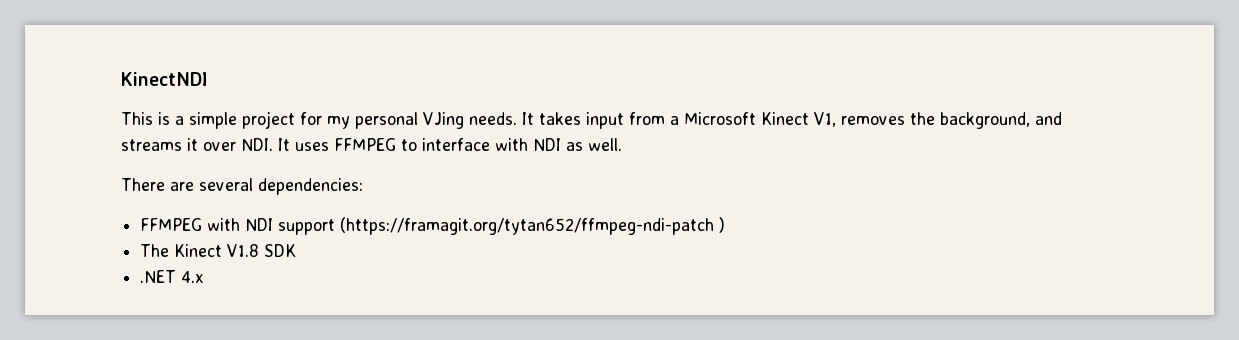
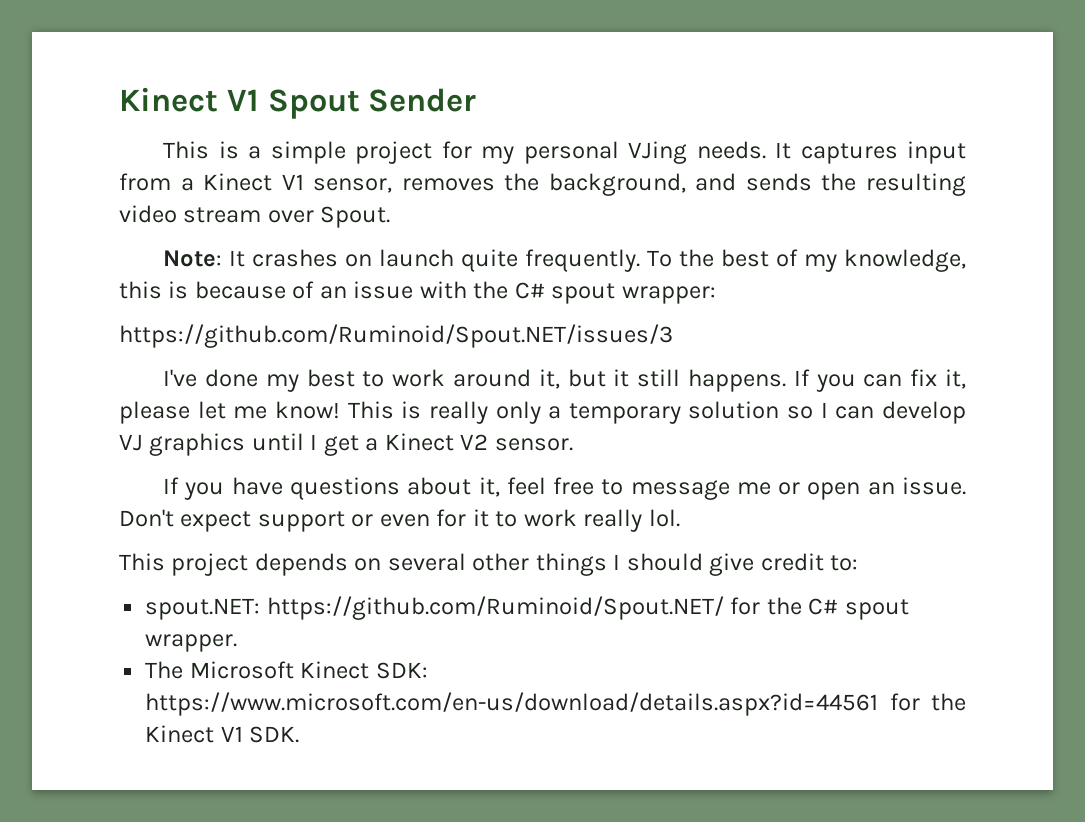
- KinectNDI
+ Kinect V1 Spout Sender
- It takes input from a Microsoft Kinect V1, removes the background, and streams it over NDI. It uses FFMPEG to interface with NDI as well.
- There are several dependencies:
- FFMPEG with NDI support (https://framagit.org/tytan652/ffmpeg-ndi-patch )
- The Kinect V1.8 SDK
- .NET 4.x
+ It captures input from a Kinect V1 sensor, removes the background, and sends the resulting video stream over Spout.
+ Note: It crashes on launch quite frequently. To the best of my knowledge, this is because of an issue with the C# spout wrapper:
+ https://github.com/Ruminoid/Spout.NET/issues/3
+ I've done my best to work around it, but it still happens. If you can fix it, please let me know! This is really only a temporary solution so I can develop VJ graphics until I get a Kinect V2 sensor.
+ If you have questions about it, feel free to message me or open an issue. Don't expect support or even for it to work really lol.
+ This project depends on several other things I should give credit to:
+ spout.NET: https://github.com/Ruminoid/Spout.NET/ for the C# spout wrapper.
+ The Microsoft Kinect SDK: https://www.microsoft.com/en-us/download/details.aspx?id=44561 for the Kinect V1 SDK.

